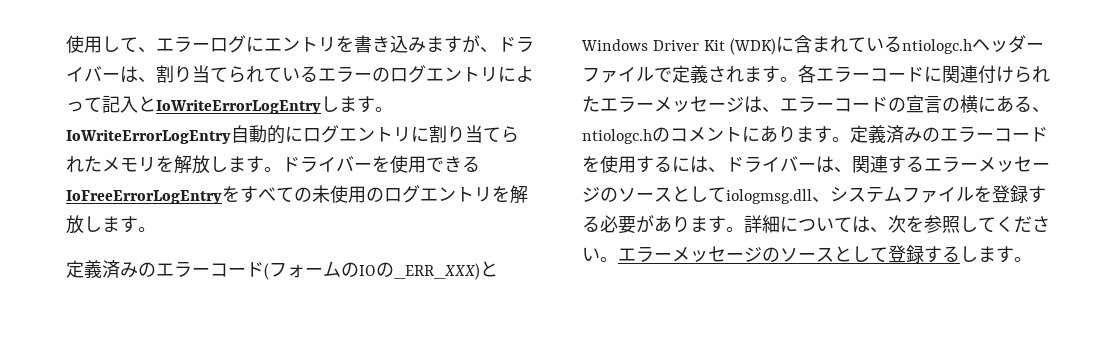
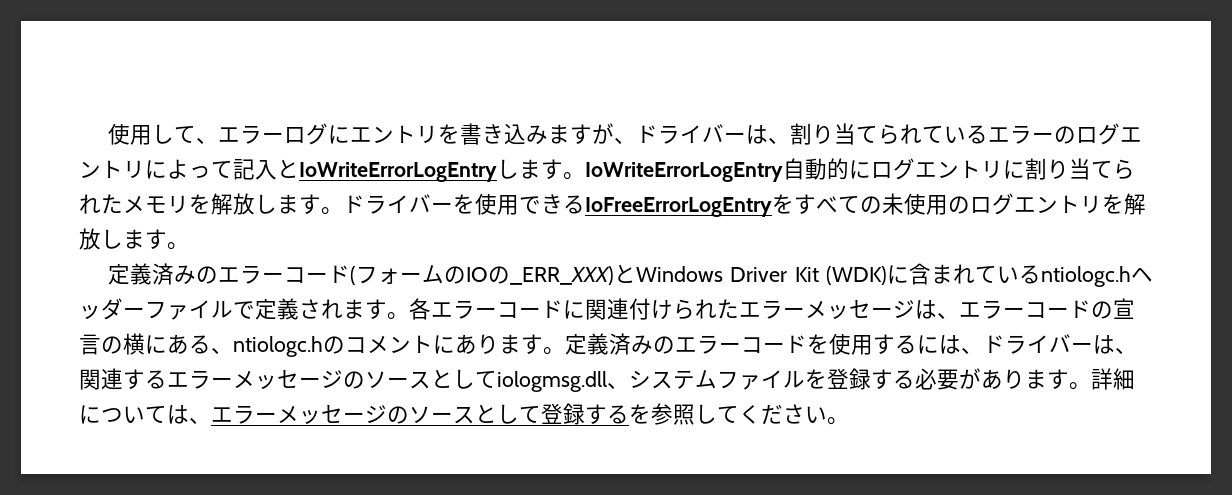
- 詳細については、次を参照してください。エラーメッセージのソースとして登録するします。
+ 詳細については、エラーメッセージのソースとして登録するを参照してください。

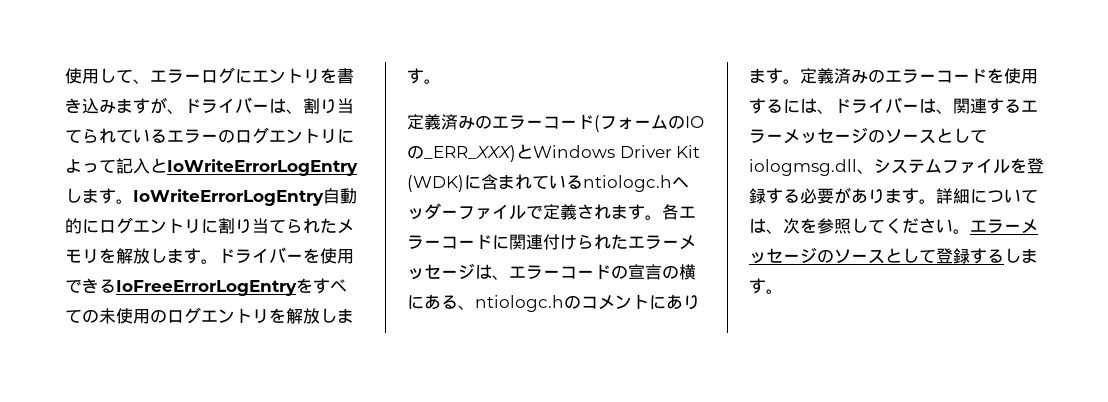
- 詳細については、エラーメッセージのソースとして登録するを参照してください。
+ 詳細については、次を参照してください。エラーメッセージのソースとして登録するします。

